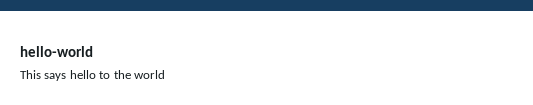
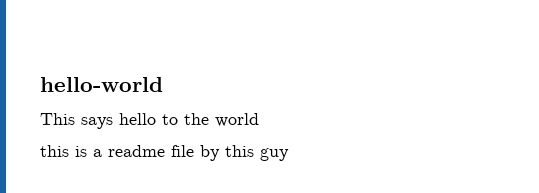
+ this is a readme file by this guy

